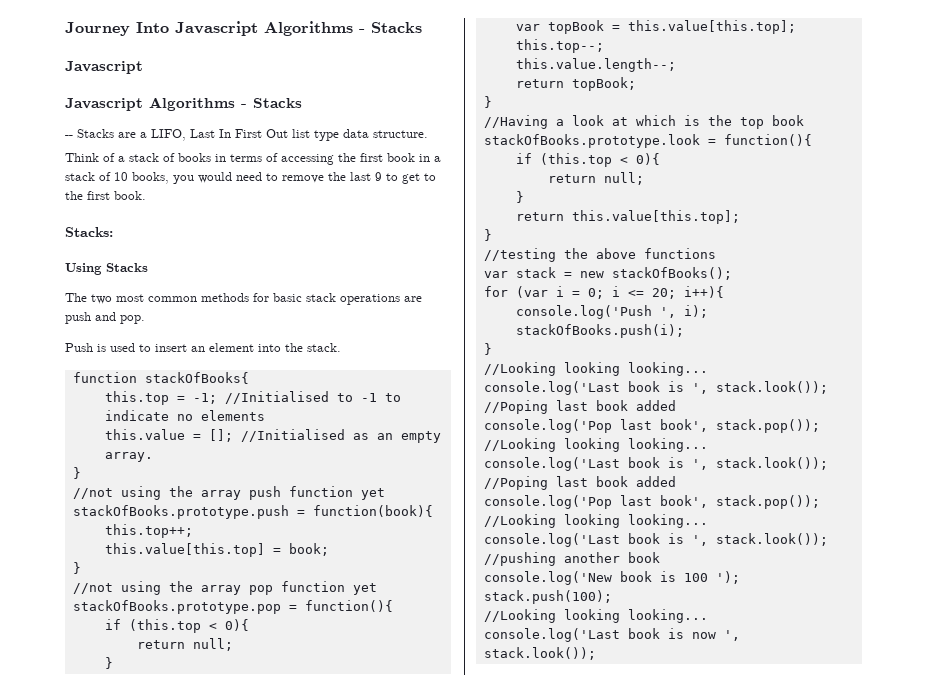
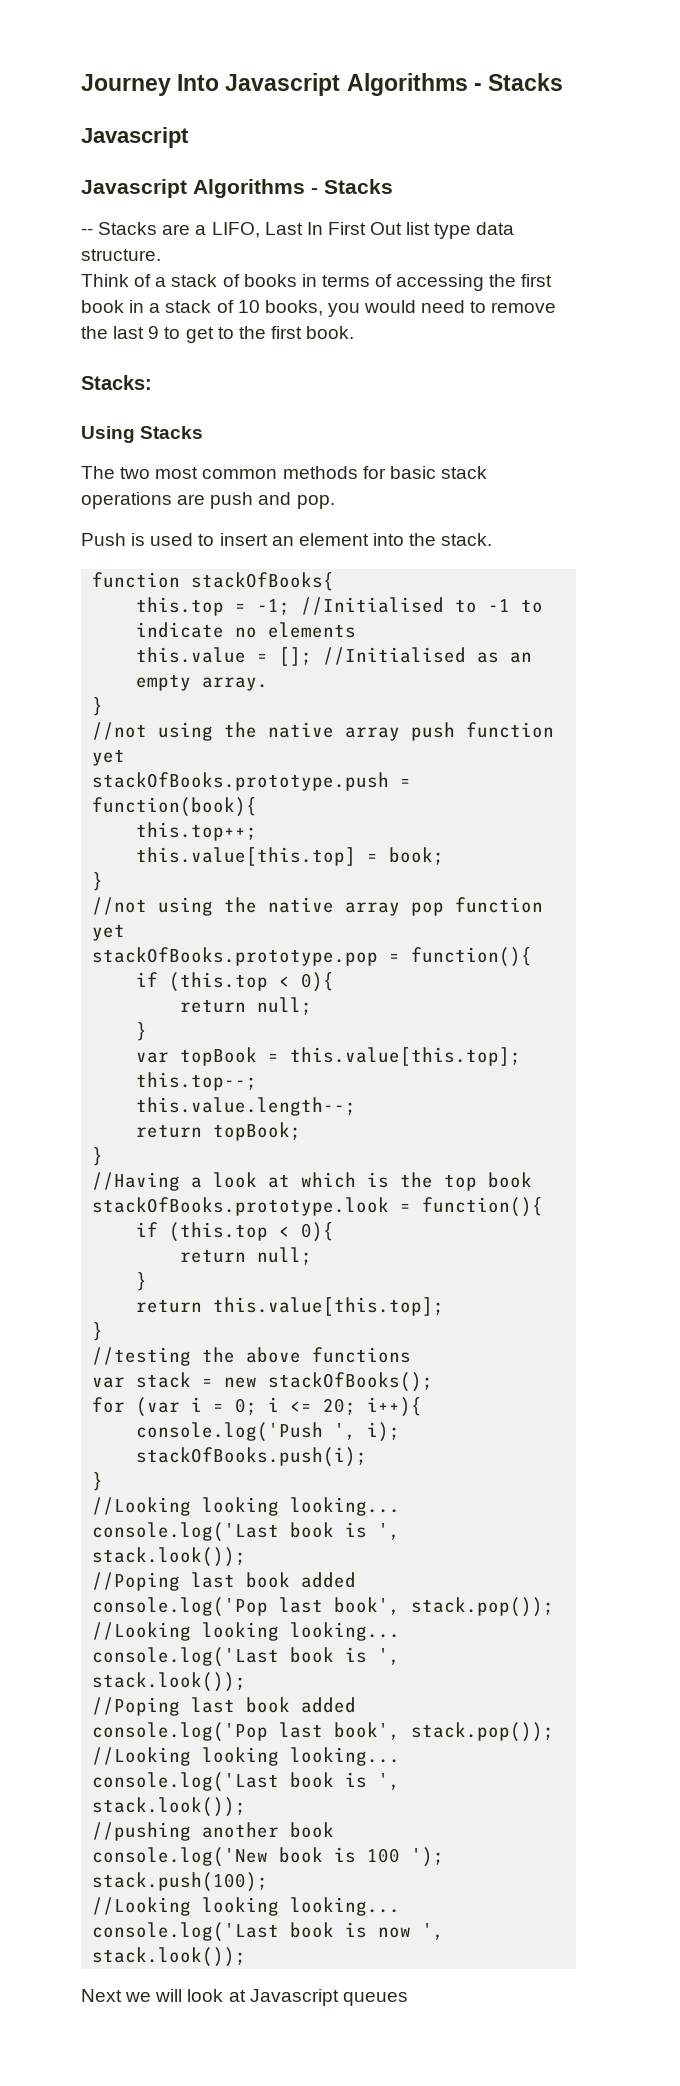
- //not using the array push function yet
+ //not using the native array push function yet
- //not using the array pop function yet
+ //not using the native array pop function yet
+ Next we will look at Javascript queues

